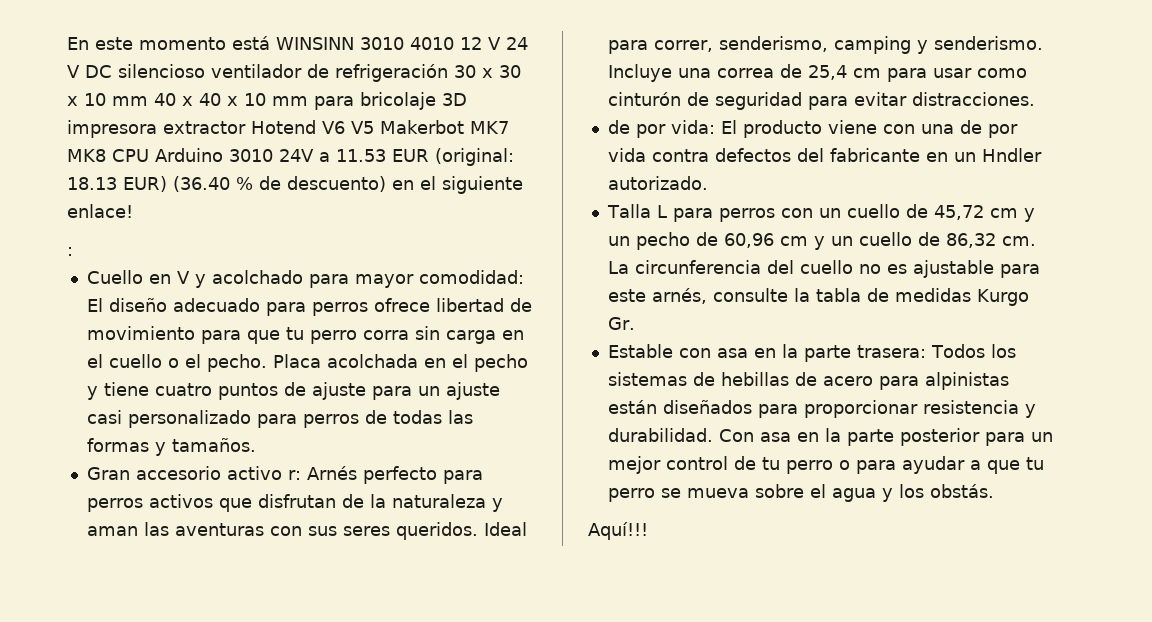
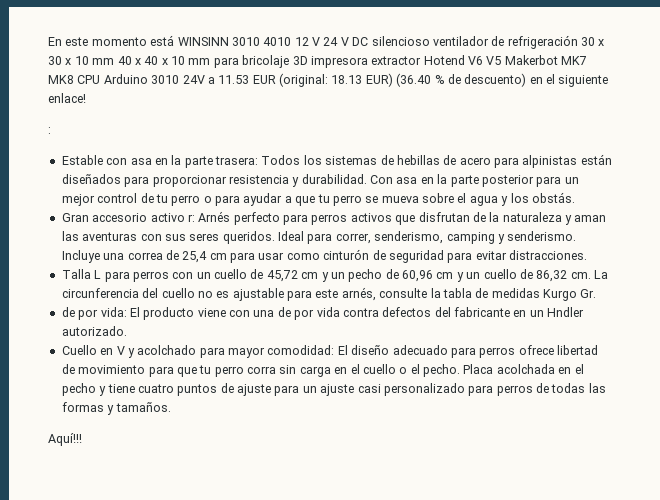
+ Estable con asa en la parte trasera: Todos los sistemas de hebillas de acero para alpinistas están diseñados para proporcionar resistencia y durabilidad. Con asa en la parte posterior para un mejor control de tu perro o para ayudar a que tu perro se mueva sobre el agua y los obstás.
+ Gran accesorio activo r: Arnés perfecto para perros activos que disfrutan de la naturaleza y aman las aventuras con sus seres queridos. Ideal para correr, senderismo, camping y senderismo. Incluye una correa de 25,4 cm para usar como cinturón de seguridad para evitar distracciones.
+ Talla L para perros con un cuello de 45,72 cm y un pecho de 60,96 cm y un cuello de 86,32 cm. La circunferencia del cuello no es ajustable para este arnés, consulte la tabla de medidas Kurgo Gr.
+ de por vida: El producto viene con una de por vida contra defectos del fabricante en un Hndler autorizado.
- Gran accesorio activo r: Arnés perfecto para perros activos que disfrutan de la naturaleza y aman las aventuras con sus seres queridos. Ideal para correr, senderismo, camping y senderismo. Incluye una correa de 25,4 cm para usar como cinturón de seguridad para evitar distracciones.
- de por vida: El producto viene con una de por vida contra defectos del fabricante en un Hndler autorizado.
- Talla L para perros con un cuello de 45,72 cm y un pecho de 60,96 cm y un cuello de 86,32 cm. La circunferencia del cuello no es ajustable para este arnés, consulte la tabla de medidas Kurgo Gr.
- Estable con asa en la parte trasera: Todos los sistemas de hebillas de acero para alpinistas están diseñados para proporcionar resistencia y durabilidad. Con asa en la parte posterior para un mejor control de tu perro o para ayudar a que tu perro se mueva sobre el agua y los obstás.

